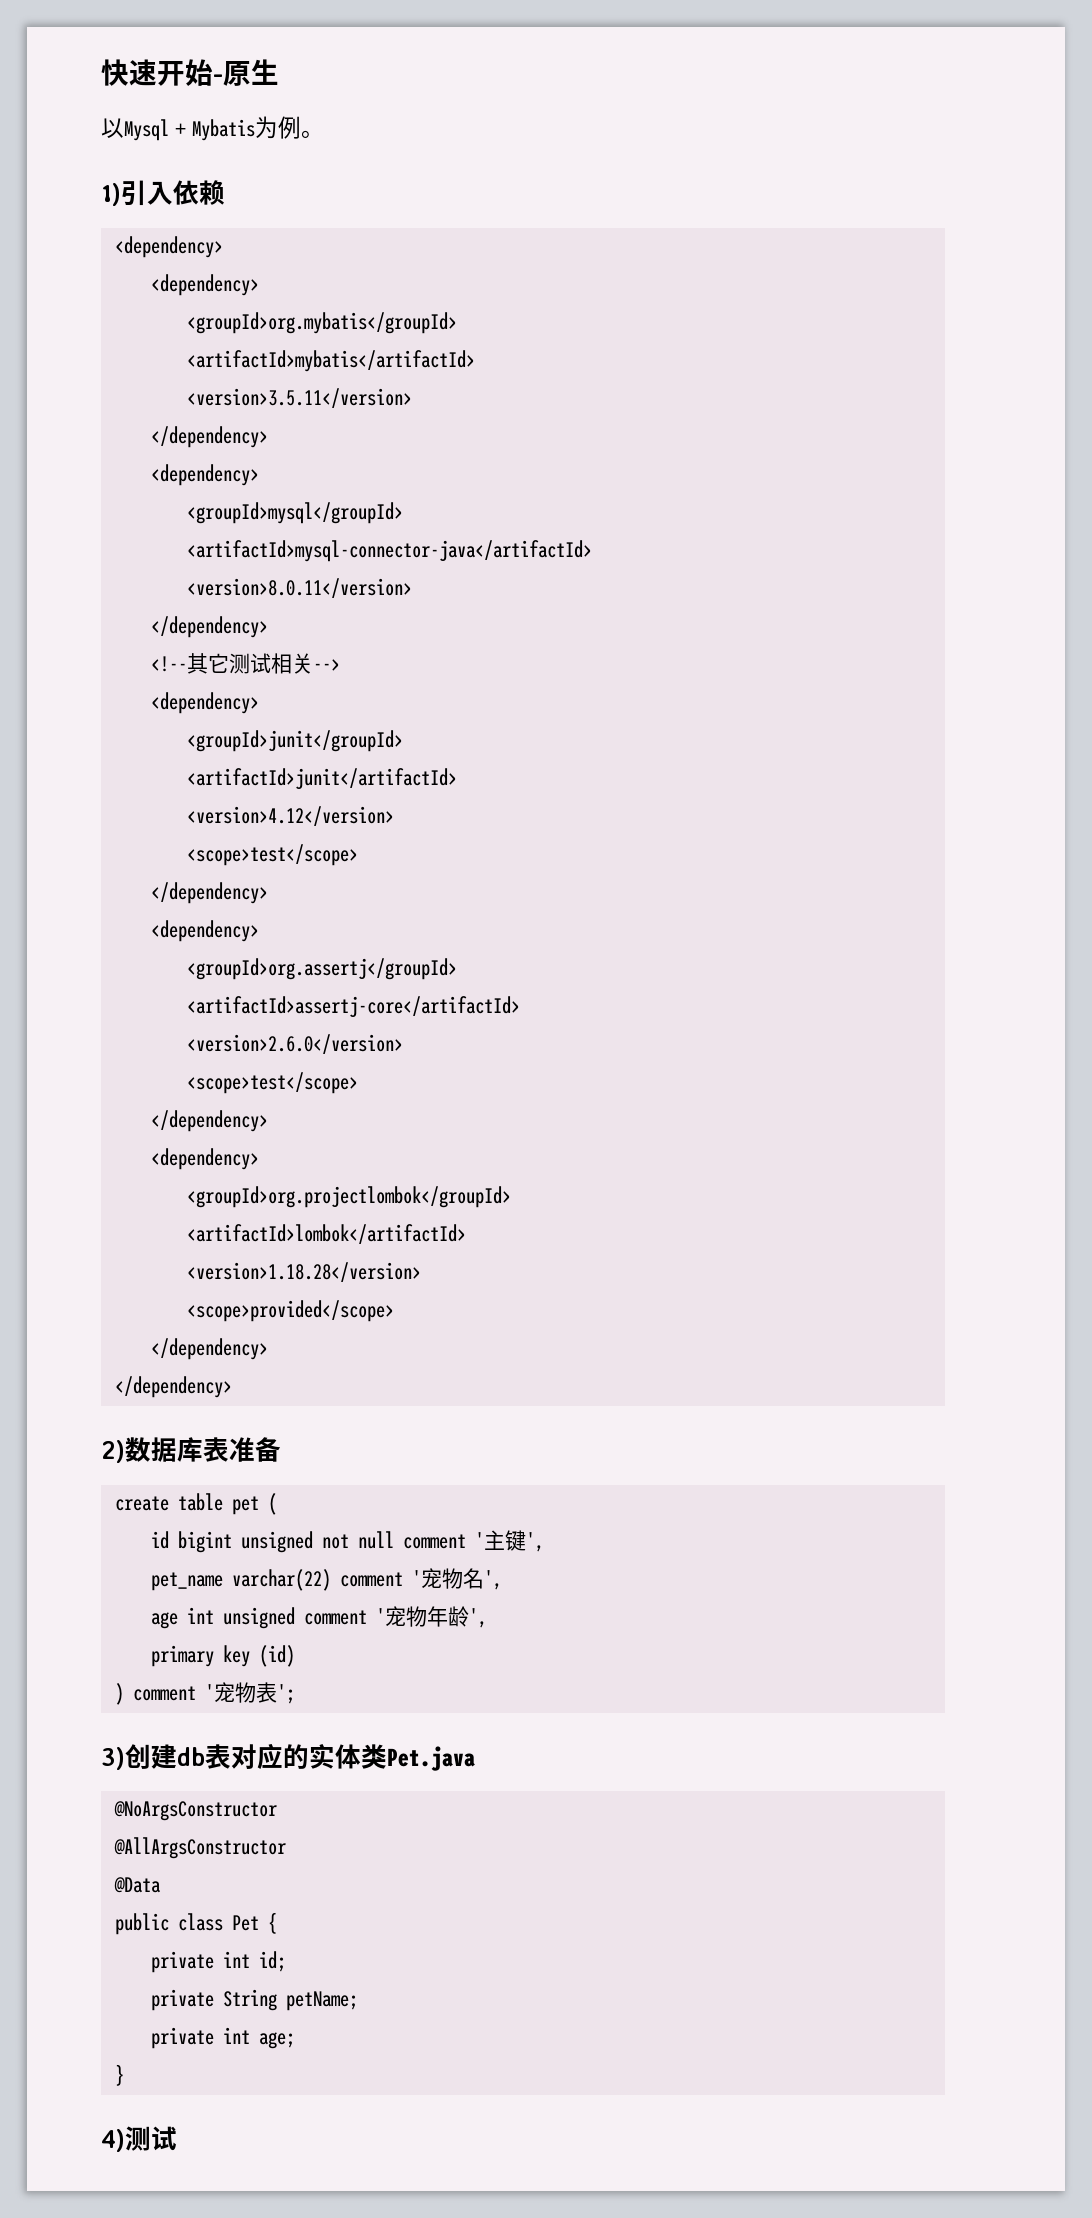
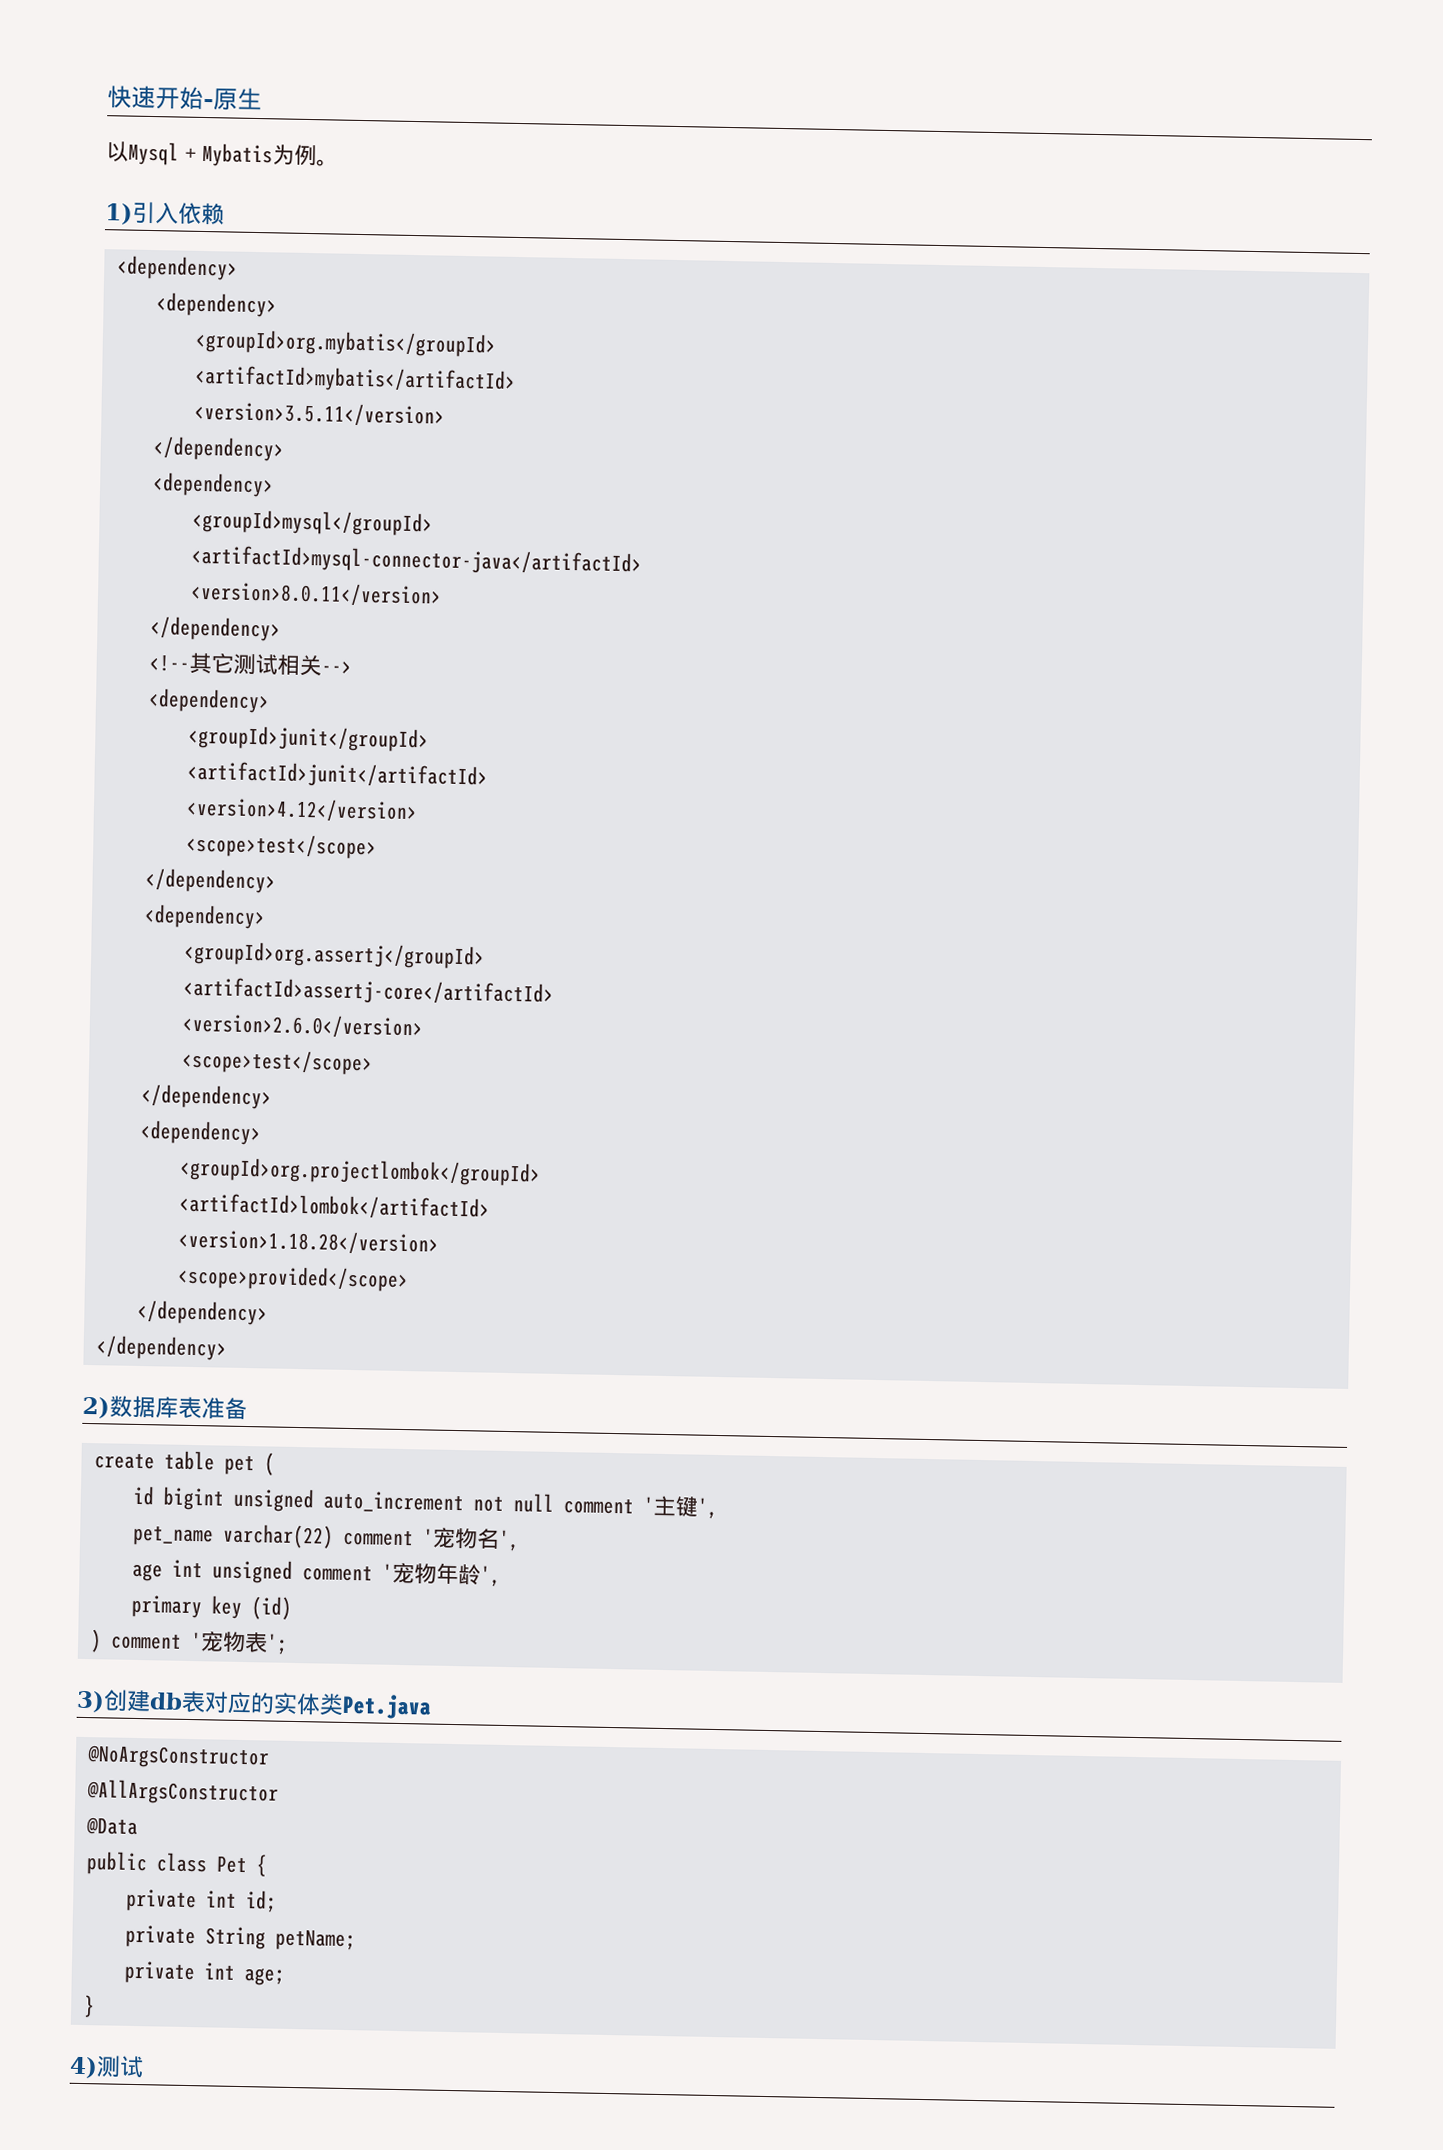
- id bigint unsigned not null comment '主键',
+ id bigint unsigned auto_increment not null comment '主键',

